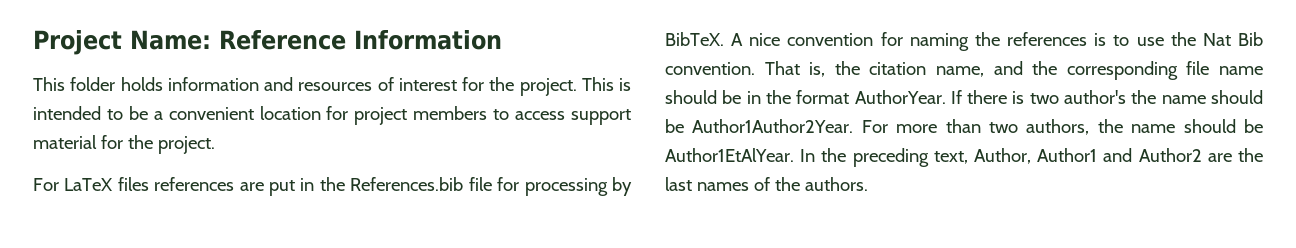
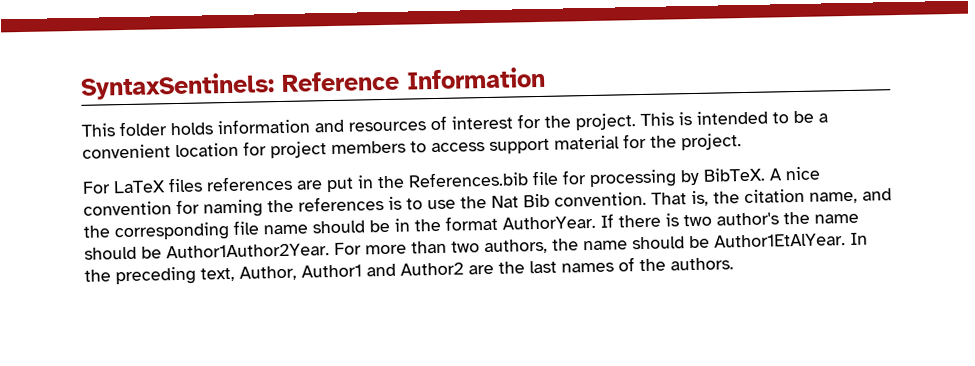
- Project Name: Reference Information
+ SyntaxSentinels: Reference Information

